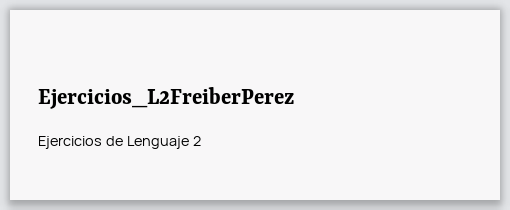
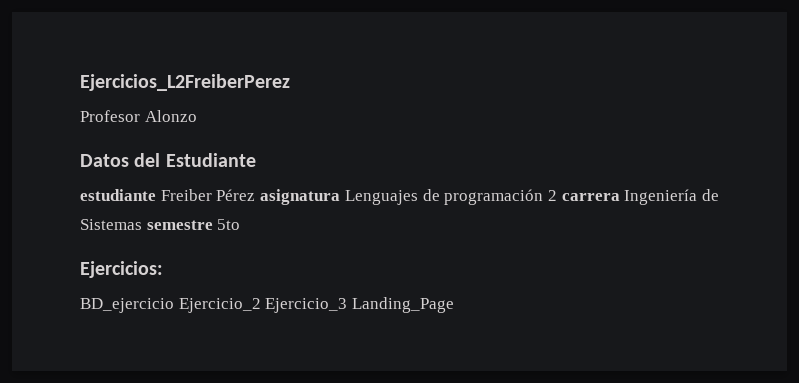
- Ejercicios de Lenguaje 2
+ Profesor Alonzo
+ Datos del Estudiante
+ estudiante Freiber Pérez asignatura Lenguajes de programación 2 carrera Ingeniería de Sistemas semestre 5to
+ Ejercicios:
+ BD_ejercicio Ejercicio_2 Ejercicio_3 Landing_Page

